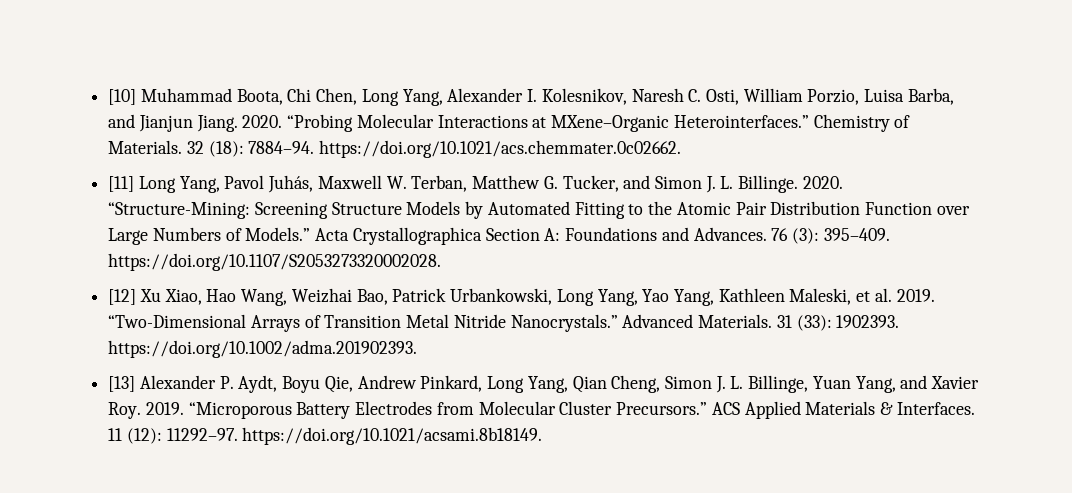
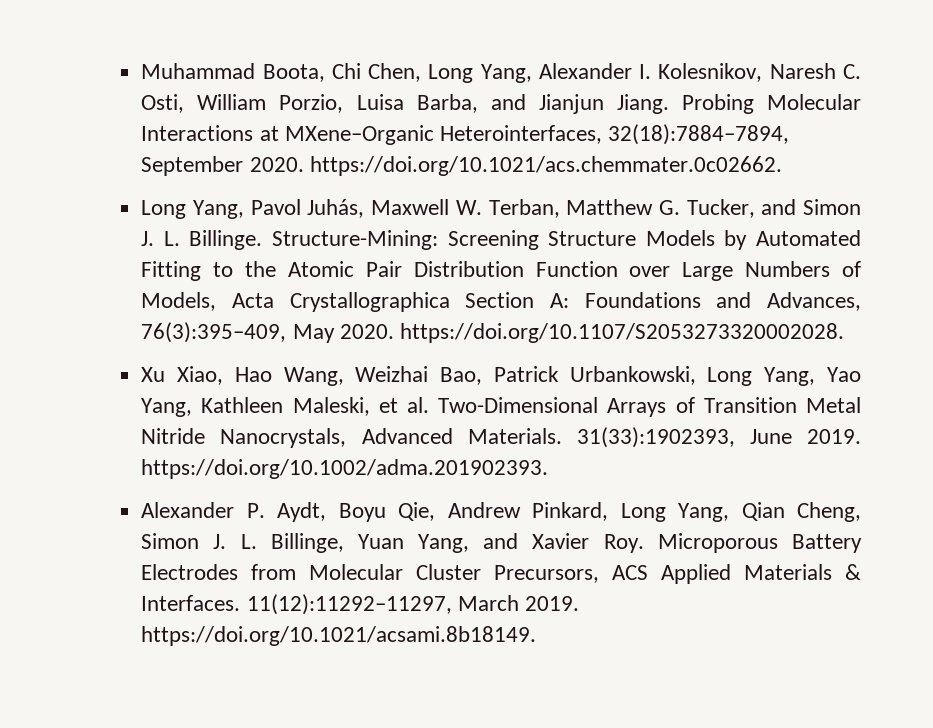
- [10] Muhammad Boota, Chi Chen, Long Yang, Alexander I. Kolesnikov, Naresh C. Osti, William Porzio, Luisa Barba, and Jianjun Jiang.
+ Muhammad Boota, Chi Chen, Long Yang, Alexander I. Kolesnikov, Naresh C. Osti, William Porzio, Luisa Barba, and Jianjun Jiang.
- 2020. “Probing Molecular Interactions at MXene–Organic Heterointerfaces.” Chemistry of Materials. 32 (18): 7884–94. https://doi.org/10.1021/acs.chemmater.0c02662.
+ Probing Molecular Interactions at MXene–Organic Heterointerfaces, 32(18):7884–7894, September 2020. https://doi.org/10.1021/acs.chemmater.0c02662.
- [11] Long Yang, Pavol Juhás, Maxwell W. Terban, Matthew G. Tucker, and Simon J. L. Billinge.
+ Long Yang, Pavol Juhás, Maxwell W. Terban, Matthew G. Tucker, and Simon J. L. Billinge.
- 2020. “Structure-Mining: Screening Structure Models by Automated Fitting to the Atomic Pair Distribution Function over Large Numbers of Models.” Acta Crystallographica Section A: Foundations and Advances. 76 (3): 395–409. https://doi.org/10.1107/S2053273320002028.
+ Structure-Mining: Screening Structure Models by Automated Fitting to the Atomic Pair Distribution Function over Large Numbers of Models, Acta Crystallographica Section A: Foundations and Advances, 76(3):395–409, May 2020. https://doi.org/10.1107/S2053273320002028.
- [12] Xu Xiao, Hao Wang, Weizhai Bao, Patrick Urbankowski, Long Yang, Yao Yang, Kathleen Maleski, et al. 2019. “Two-Dimensional Arrays of Transition Metal Nitride Nanocrystals.” Advanced Materials.
+ Xu Xiao, Hao Wang, Weizhai Bao, Patrick Urbankowski, Long Yang, Yao Yang, Kathleen Maleski, et al. Two-Dimensional Arrays of Transition Metal Nitride Nanocrystals, Advanced Materials.
- 31 (33): 1902393. https://doi.org/10.1002/adma.201902393.
+ 31(33):1902393, June 2019. https://doi.org/10.1002/adma.201902393.
- [13] Alexander P. Aydt, Boyu Qie, Andrew Pinkard, Long Yang, Qian Cheng, Simon J. L. Billinge, Yuan Yang, and Xavier Roy. 2019. “Microporous Battery Electrodes from Molecular Cluster Precursors.” ACS Applied Materials & Interfaces.
+ Alexander P. Aydt, Boyu Qie, Andrew Pinkard, Long Yang, Qian Cheng, Simon J. L. Billinge, Yuan Yang, and Xavier Roy. Microporous Battery Electrodes from Molecular Cluster Precursors, ACS Applied Materials & Interfaces.
- 11 (12): 11292–97. https://doi.org/10.1021/acsami.8b18149.
+ 11(12):11292–11297, March 2019. https://doi.org/10.1021/acsami.8b18149.

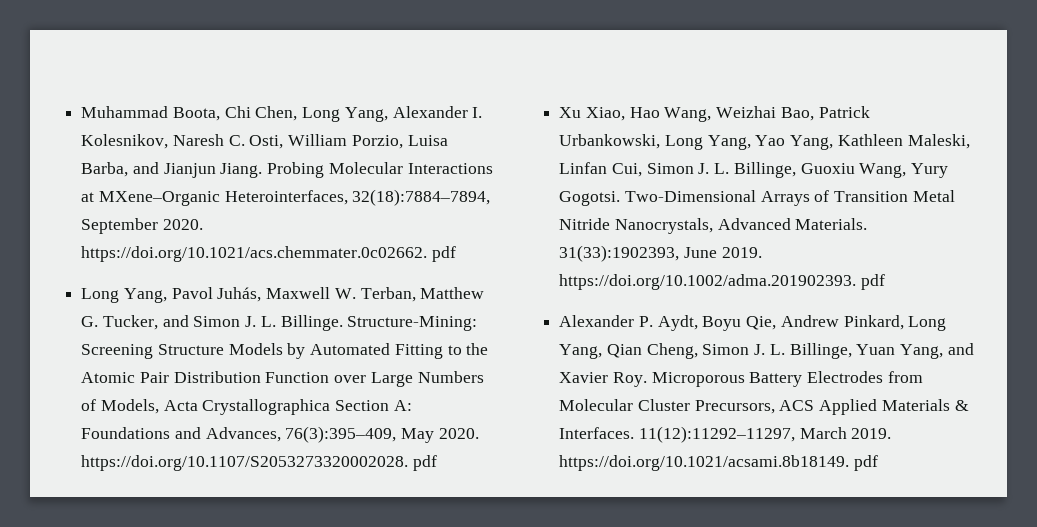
- Probing Molecular Interactions at MXene–Organic Heterointerfaces, 32(18):7884–7894, September 2020. https://doi.org/10.1021/acs.chemmater.0c02662.
+ Probing Molecular Interactions at MXene–Organic Heterointerfaces, 32(18):7884–7894, September 2020. https://doi.org/10.1021/acs.chemmater.0c02662. pdf
- Structure-Mining: Screening Structure Models by Automated Fitting to the Atomic Pair Distribution Function over Large Numbers of Models, Acta Crystallographica Section A: Foundations and Advances, 76(3):395–409, May 2020. https://doi.org/10.1107/S2053273320002028.
+ Structure-Mining: Screening Structure Models by Automated Fitting to the Atomic Pair Distribution Function over Large Numbers of Models, Acta Crystallographica Section A: Foundations and Advances, 76(3):395–409, May 2020. https://doi.org/10.1107/S2053273320002028. pdf
- Xu Xiao, Hao Wang, Weizhai Bao, Patrick Urbankowski, Long Yang, Yao Yang, Kathleen Maleski, et al. Two-Dimensional Arrays of Transition Metal Nitride Nanocrystals, Advanced Materials.
+ Xu Xiao, Hao Wang, Weizhai Bao, Patrick Urbankowski, Long Yang, Yao Yang, Kathleen Maleski, Linfan Cui, Simon J. L. Billinge, Guoxiu Wang, Yury Gogotsi. Two-Dimensional Arrays of Transition Metal Nitride Nanocrystals, Advanced Materials.
- 31(33):1902393, June 2019. https://doi.org/10.1002/adma.201902393.
+ 31(33):1902393, June 2019. https://doi.org/10.1002/adma.201902393. pdf
- 11(12):11292–11297, March 2019. https://doi.org/10.1021/acsami.8b18149.
+ 11(12):11292–11297, March 2019. https://doi.org/10.1021/acsami.8b18149. pdf

